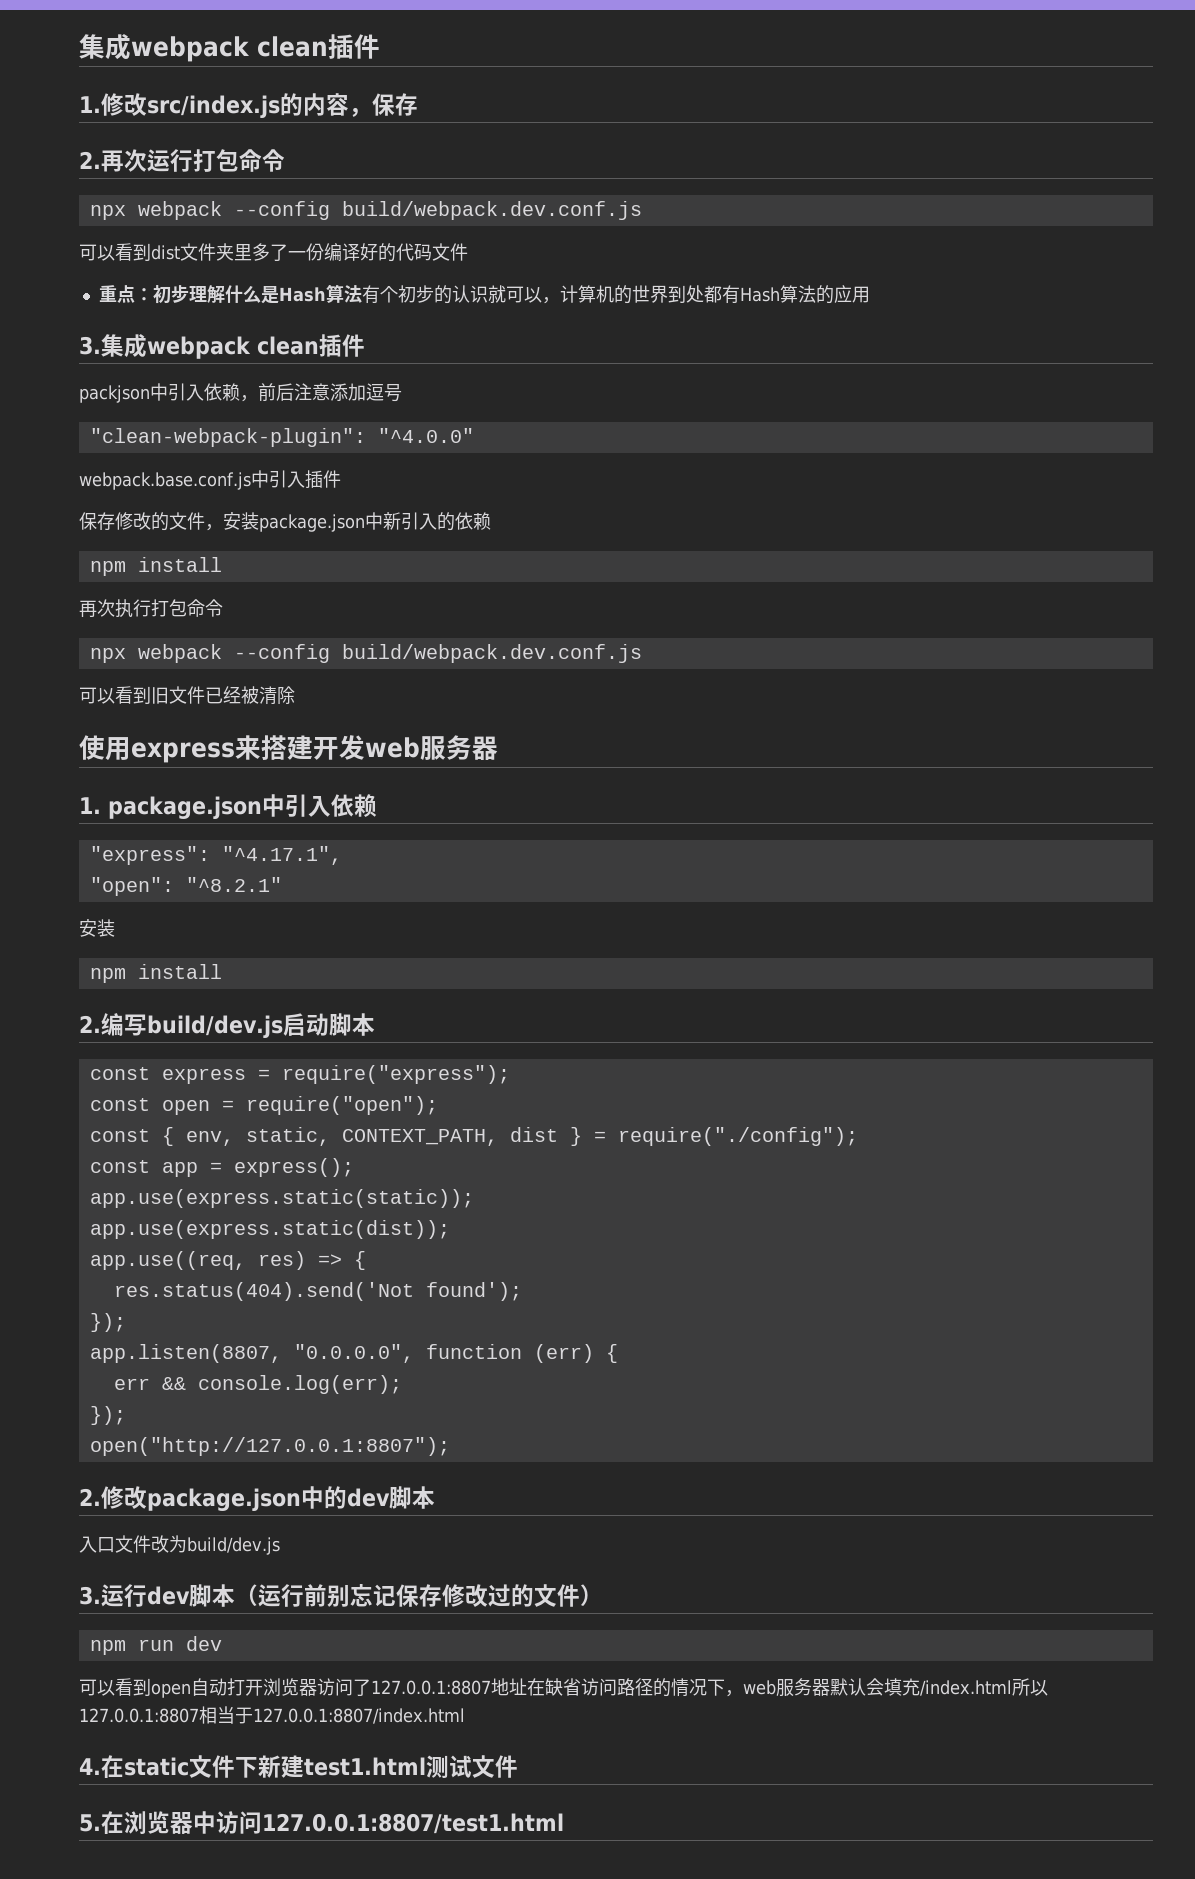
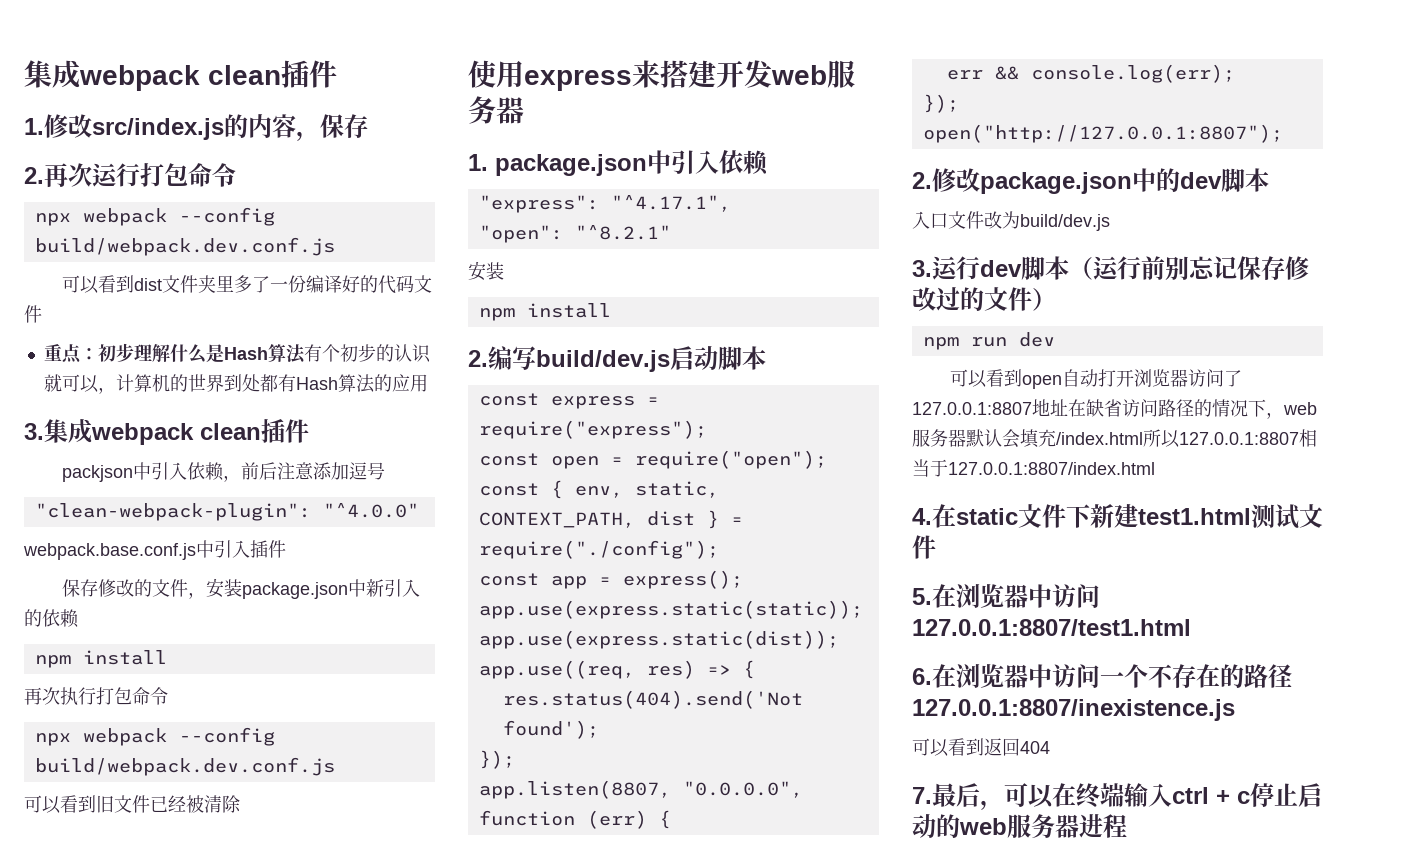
+ 6.在浏览器中访问一个不存在的路径127.0.0.1:8807/inexistence.js
+ 可以看到返回404
+ 7.最后，可以在终端输入ctrl + c停止启动的web服务器进程

